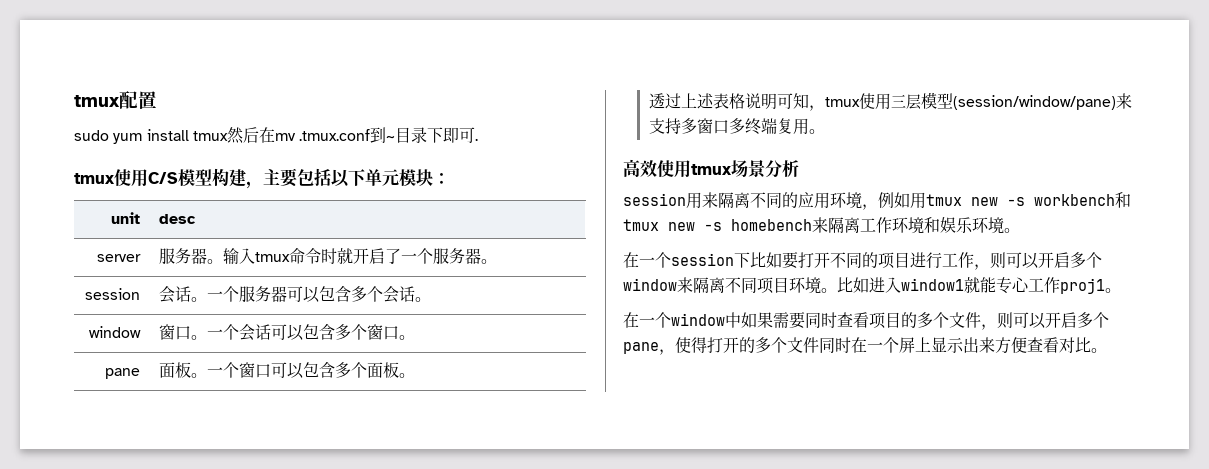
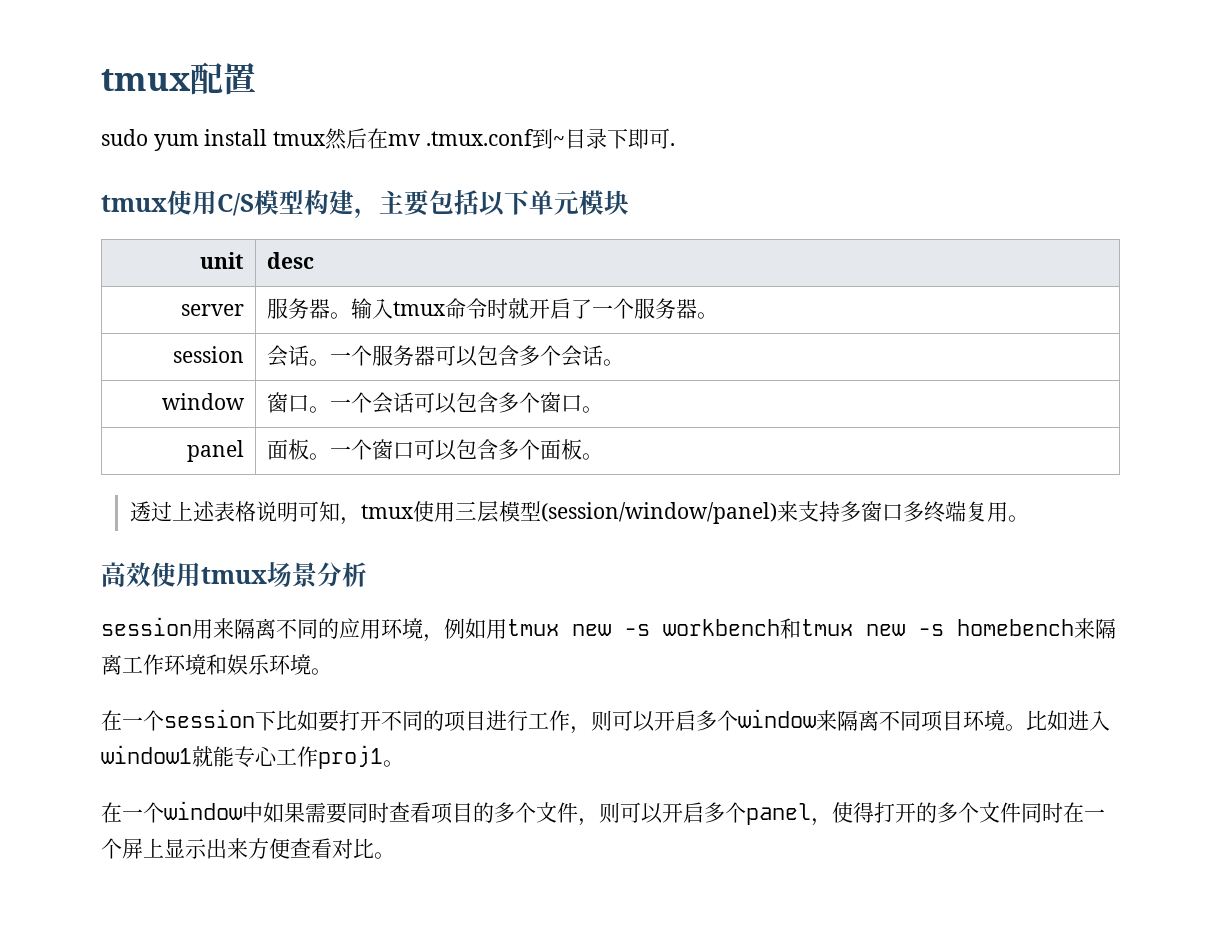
- tmux使用C/S模型构建，主要包括以下单元模块：
+ tmux使用C/S模型构建，主要包括以下单元模块
- pane | 面板。一个窗口可以包含多个面板。
+ panel | 面板。一个窗口可以包含多个面板。
- 透过上述表格说明可知，tmux使用三层模型(session/window/pane)来支持多窗口多终端复用。
+ 透过上述表格说明可知，tmux使用三层模型(session/window/panel)来支持多窗口多终端复用。
- 在一个window中如果需要同时查看项目的多个文件，则可以开启多个pane，使得打开的多个文件同时在一个屏上显示出来方便查看对比。
+ 在一个window中如果需要同时查看项目的多个文件，则可以开启多个panel，使得打开的多个文件同时在一个屏上显示出来方便查看对比。

